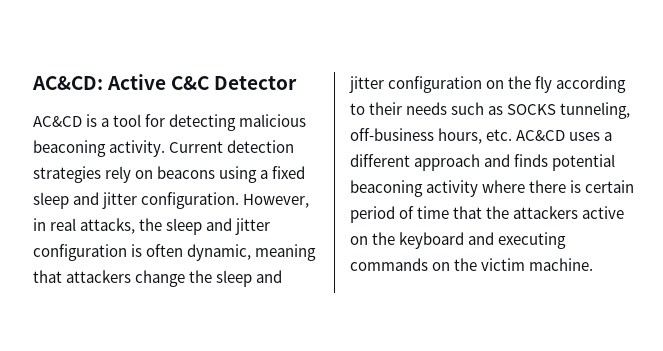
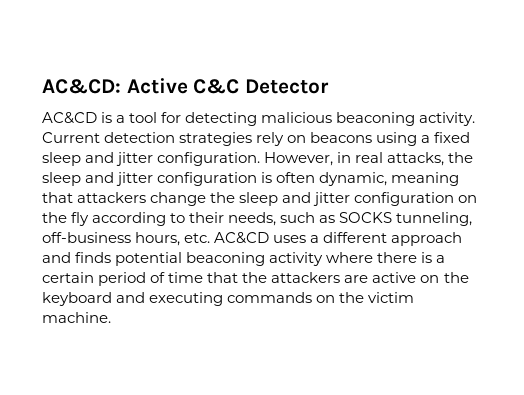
- However, in real attacks, the sleep and jitter configuration is often dynamic, meaning that attackers change the sleep and jitter configuration on the fly according to their needs such as SOCKS tunneling, off-business hours, etc. AC&CD uses a different approach and finds potential beaconing activity where there is certain period of time that the attackers active on the keyboard and executing commands on the victim machine.
+ However, in real attacks, the sleep and jitter configuration is often dynamic, meaning that attackers change the sleep and jitter configuration on the fly according to their needs, such as SOCKS tunneling, off-business hours, etc. AC&CD uses a different approach and finds potential beaconing activity where there is a certain period of time that the attackers are active on the keyboard and executing commands on the victim machine.

